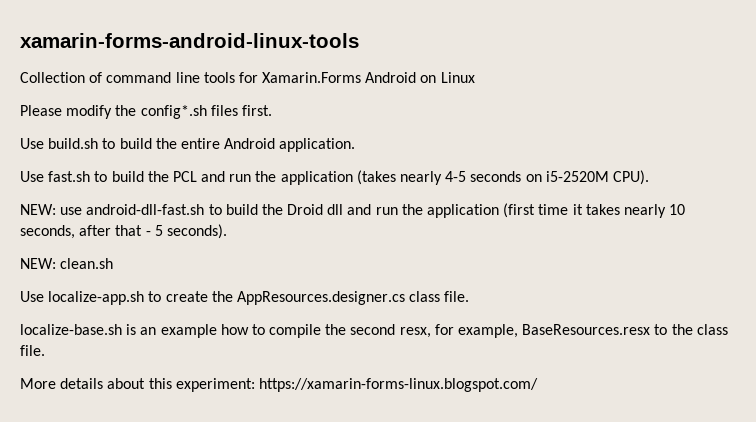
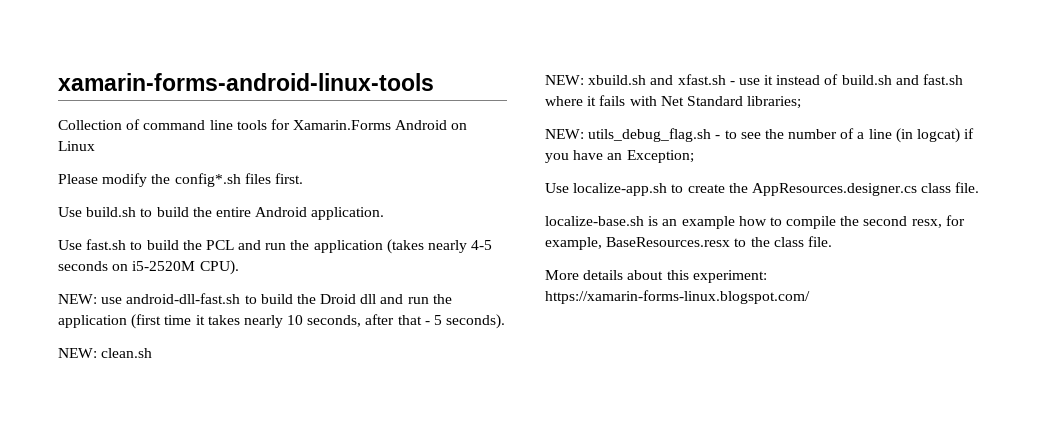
+ NEW: xbuild.sh and xfast.sh - use it instead of build.sh and fast.sh where it fails with Net Standard libraries;
+ NEW: utils_debug_flag.sh - to see the number of a line (in logcat) if you have an Exception;

